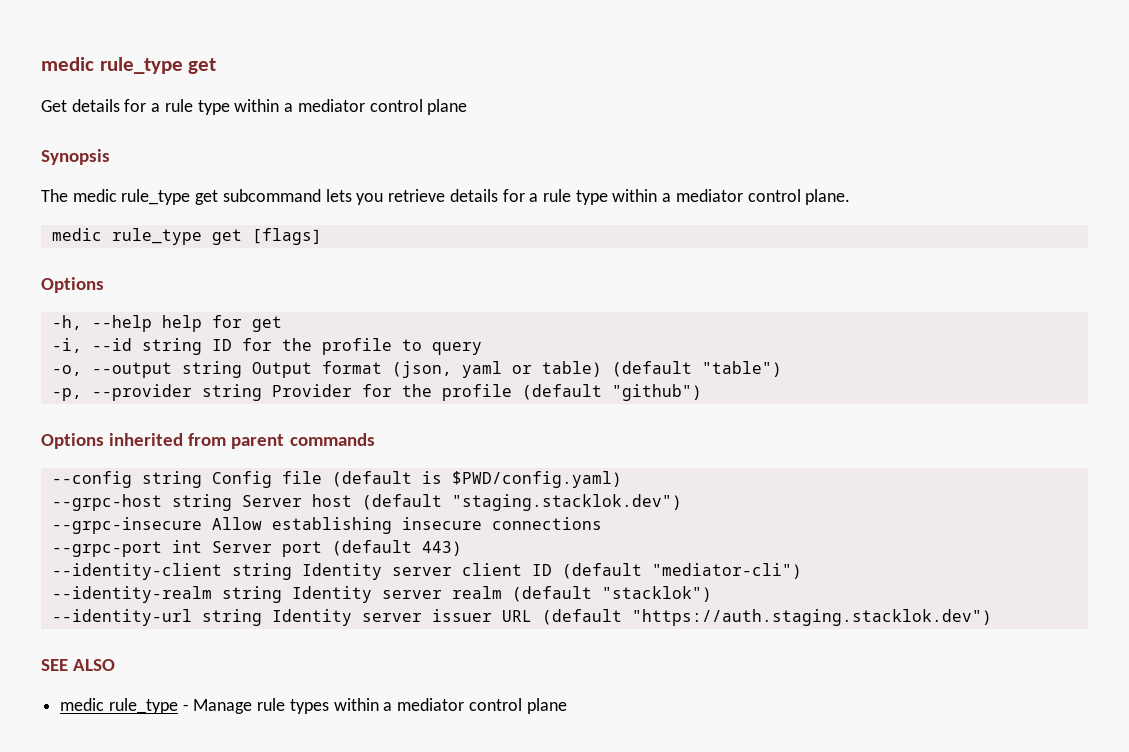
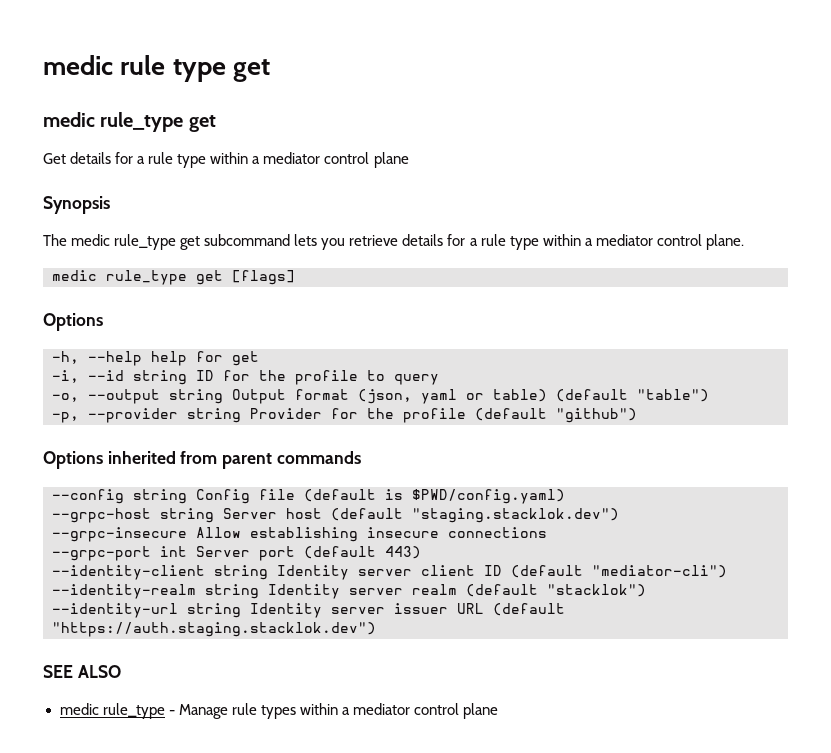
+ medic rule type get

